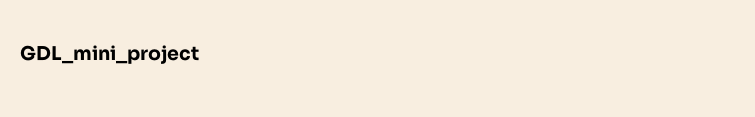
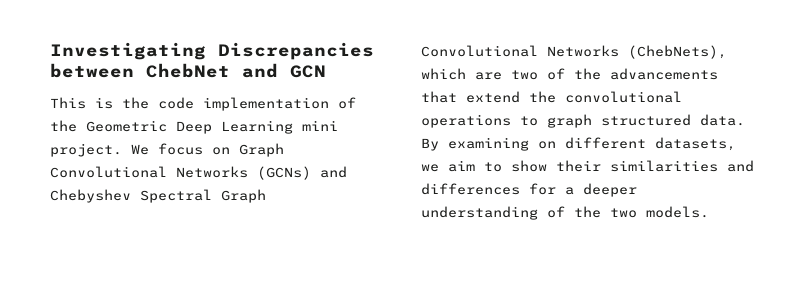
- GDL_mini_project
+ Investigating Discrepancies between ChebNet and GCN
+ This is the code implementation of the Geometric Deep Learning mini project. We focus on Graph Convolutional Networks (GCNs) and Chebyshev Spectral Graph Convolutional Networks (ChebNets), which are two of the advancements that extend the convolutional operations to graph structured data. By examining on different datasets, we aim to show their similarities and differences for a deeper understanding of the two models.

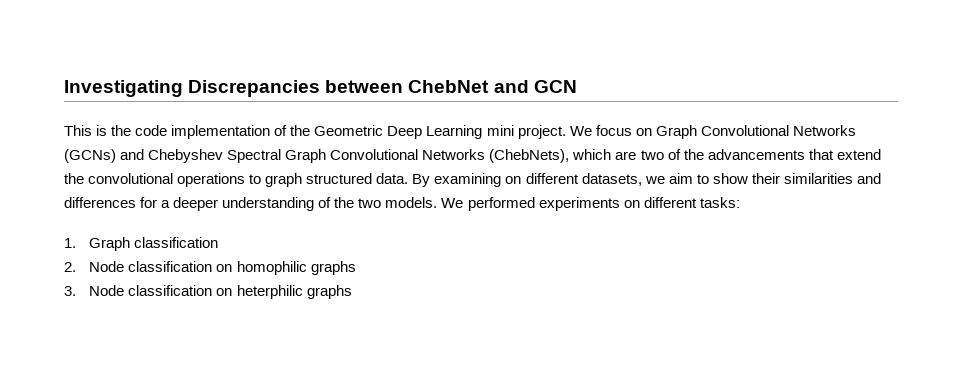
+ We performed experiments on different tasks:
+ 1. Graph classification
+ 2. Node classification on homophilic graphs
+ 3. Node classification on heterphilic graphs

